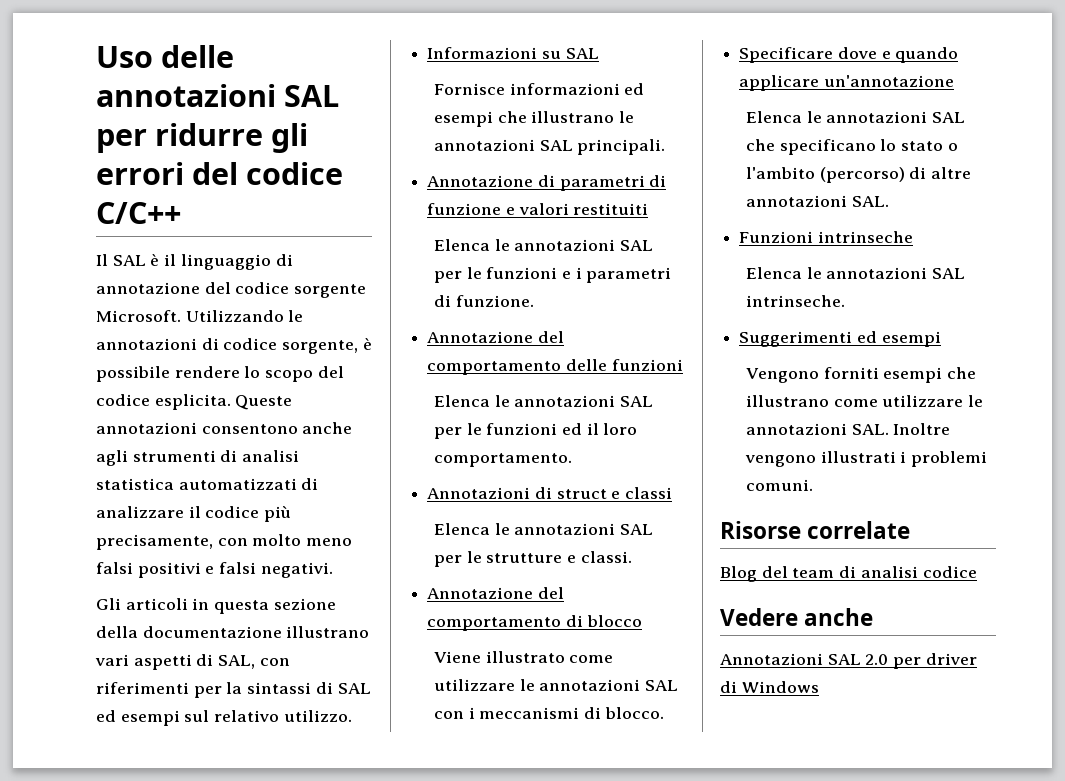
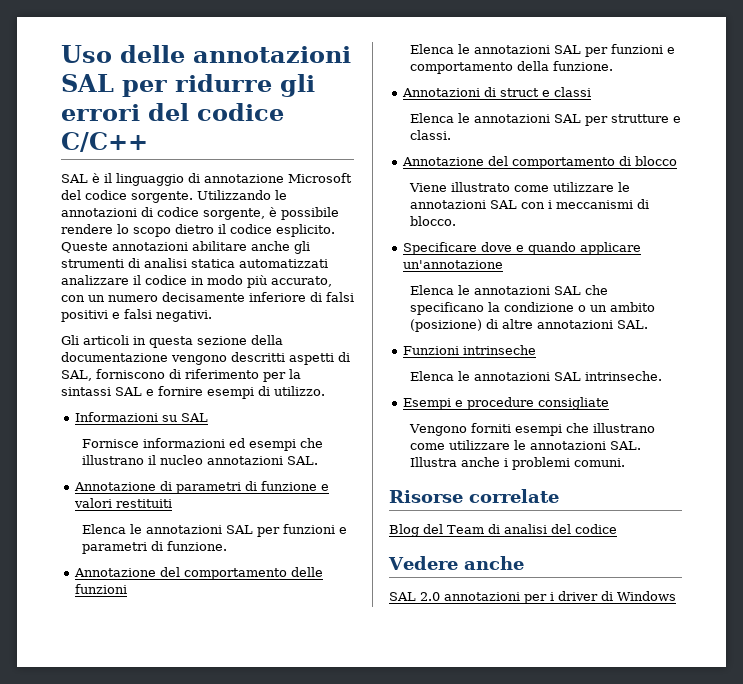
- Il SAL è il linguaggio di annotazione del codice sorgente Microsoft.
+ SAL è il linguaggio di annotazione Microsoft del codice sorgente.
- Utilizzando le annotazioni di codice sorgente, è possibile rendere lo scopo del codice esplicita. Queste annotazioni consentono anche agli strumenti di analisi statistica automatizzati di analizzare il codice più precisamente, con molto meno falsi positivi e falsi negativi.
+ Utilizzando le annotazioni di codice sorgente, è possibile rendere lo scopo dietro il codice esplicito. Queste annotazioni abilitare anche gli strumenti di analisi statica automatizzati analizzare il codice in modo più accurato, con un numero decisamente inferiore di falsi positivi e falsi negativi.
- Gli articoli in questa sezione della documentazione illustrano vari aspetti di SAL, con riferimenti per la sintassi di SAL ed esempi sul relativo utilizzo.
+ Gli articoli in questa sezione della documentazione vengono descritti aspetti di SAL, forniscono di riferimento per la sintassi SAL e fornire esempi di utilizzo.
- Fornisce informazioni ed esempi che illustrano le annotazioni SAL principali.
+ Fornisce informazioni ed esempi che illustrano il nucleo annotazioni SAL.
- Elenca le annotazioni SAL per le funzioni e i parametri di funzione.
+ Elenca le annotazioni SAL per funzioni e parametri di funzione.
- Elenca le annotazioni SAL per le funzioni ed il loro comportamento.
+ Elenca le annotazioni SAL per funzioni e comportamento della funzione.
- Elenca le annotazioni SAL per le strutture e classi.
+ Elenca le annotazioni SAL per strutture e classi.
- Elenca le annotazioni SAL che specificano lo stato o l'ambito (percorso) di altre annotazioni SAL.
+ Elenca le annotazioni SAL che specificano la condizione o un ambito (posizione) di altre annotazioni SAL.
- Suggerimenti ed esempi
+ Esempi e procedure consigliate
- Vengono forniti esempi che illustrano come utilizzare le annotazioni SAL. Inoltre vengono illustrati i problemi comuni.
+ Vengono forniti esempi che illustrano come utilizzare le annotazioni SAL. Illustra anche i problemi comuni.
- Blog del team di analisi codice
+ Blog del Team di analisi del codice
- Annotazioni SAL 2.0 per driver di Windows
+ SAL 2.0 annotazioni per i driver di Windows

